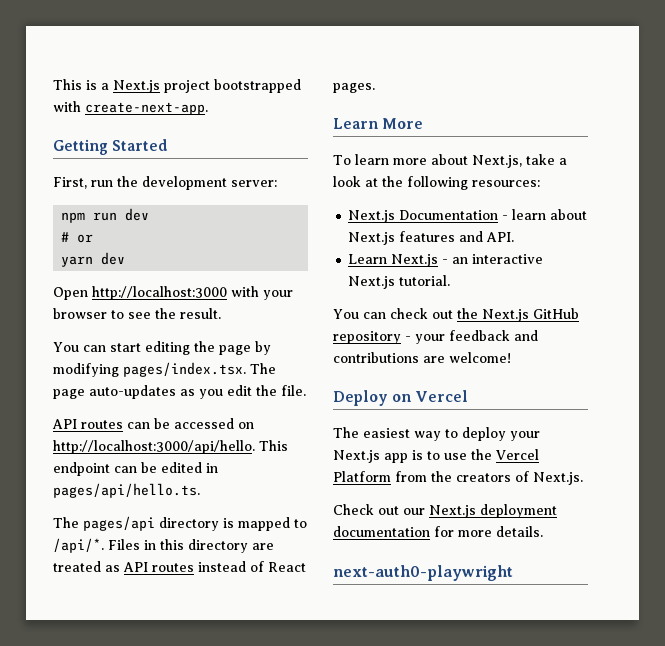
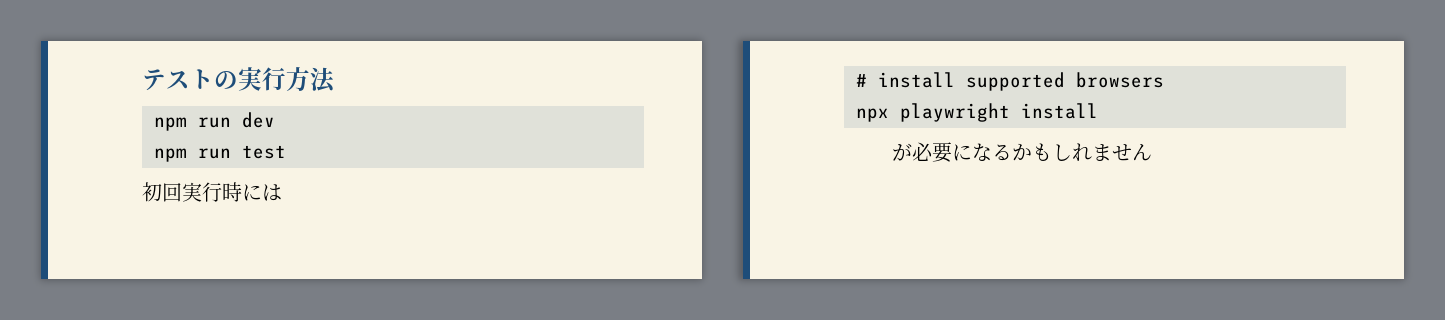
- This is a Next.js project bootstrapped with create-next-app.
- Getting Started
- First, run the development server:
+ テストの実行方法
  npm run dev
- # or
- yarn dev
- Open http://localhost:3000 with your browser to see the result.
- You can start editing the page by modifying pages/index.tsx. The page auto-updates as you edit the file.
- API routes can be accessed on http://localhost:3000/api/hello. This endpoint can be edited in pages/api/hello.ts.
- The pages/api directory is mapped to /api/*. Files in this directory are treated as API routes instead of React pages.
- Learn More
- To learn more about Next.js, take a look at the following resources:
- Next.js Documentation - learn about Next.js features and API.
- Learn Next.js - an interactive Next.js tutorial.
- You can check out the Next.js GitHub repository - your feedback and contributions are welcome!
- Deploy on Vercel
- The easiest way to deploy your Next.js app is to use the Vercel Platform from the creators of Next.js.
- Check out our Next.js deployment documentation for more details.
- next-auth0-playwright
+ npm run test
+ 初回実行時には
+ # install supported browsers
+ npx playwright install
+ が必要になるかもしれません

